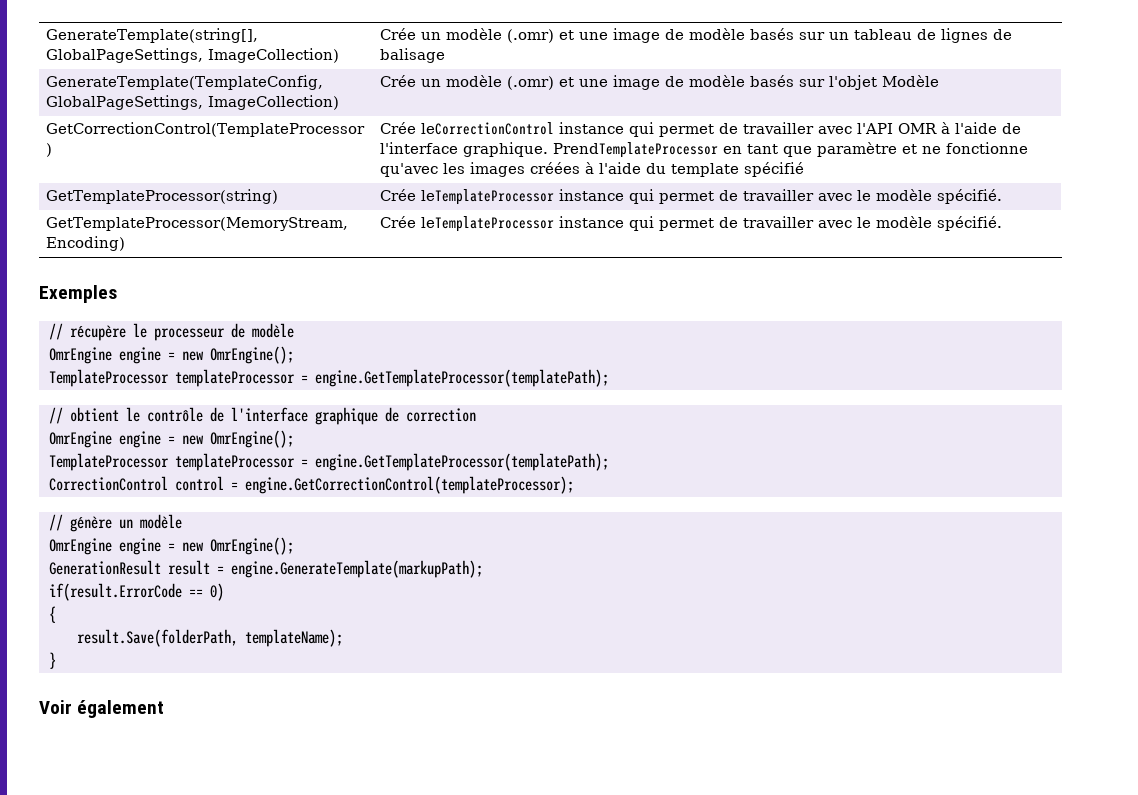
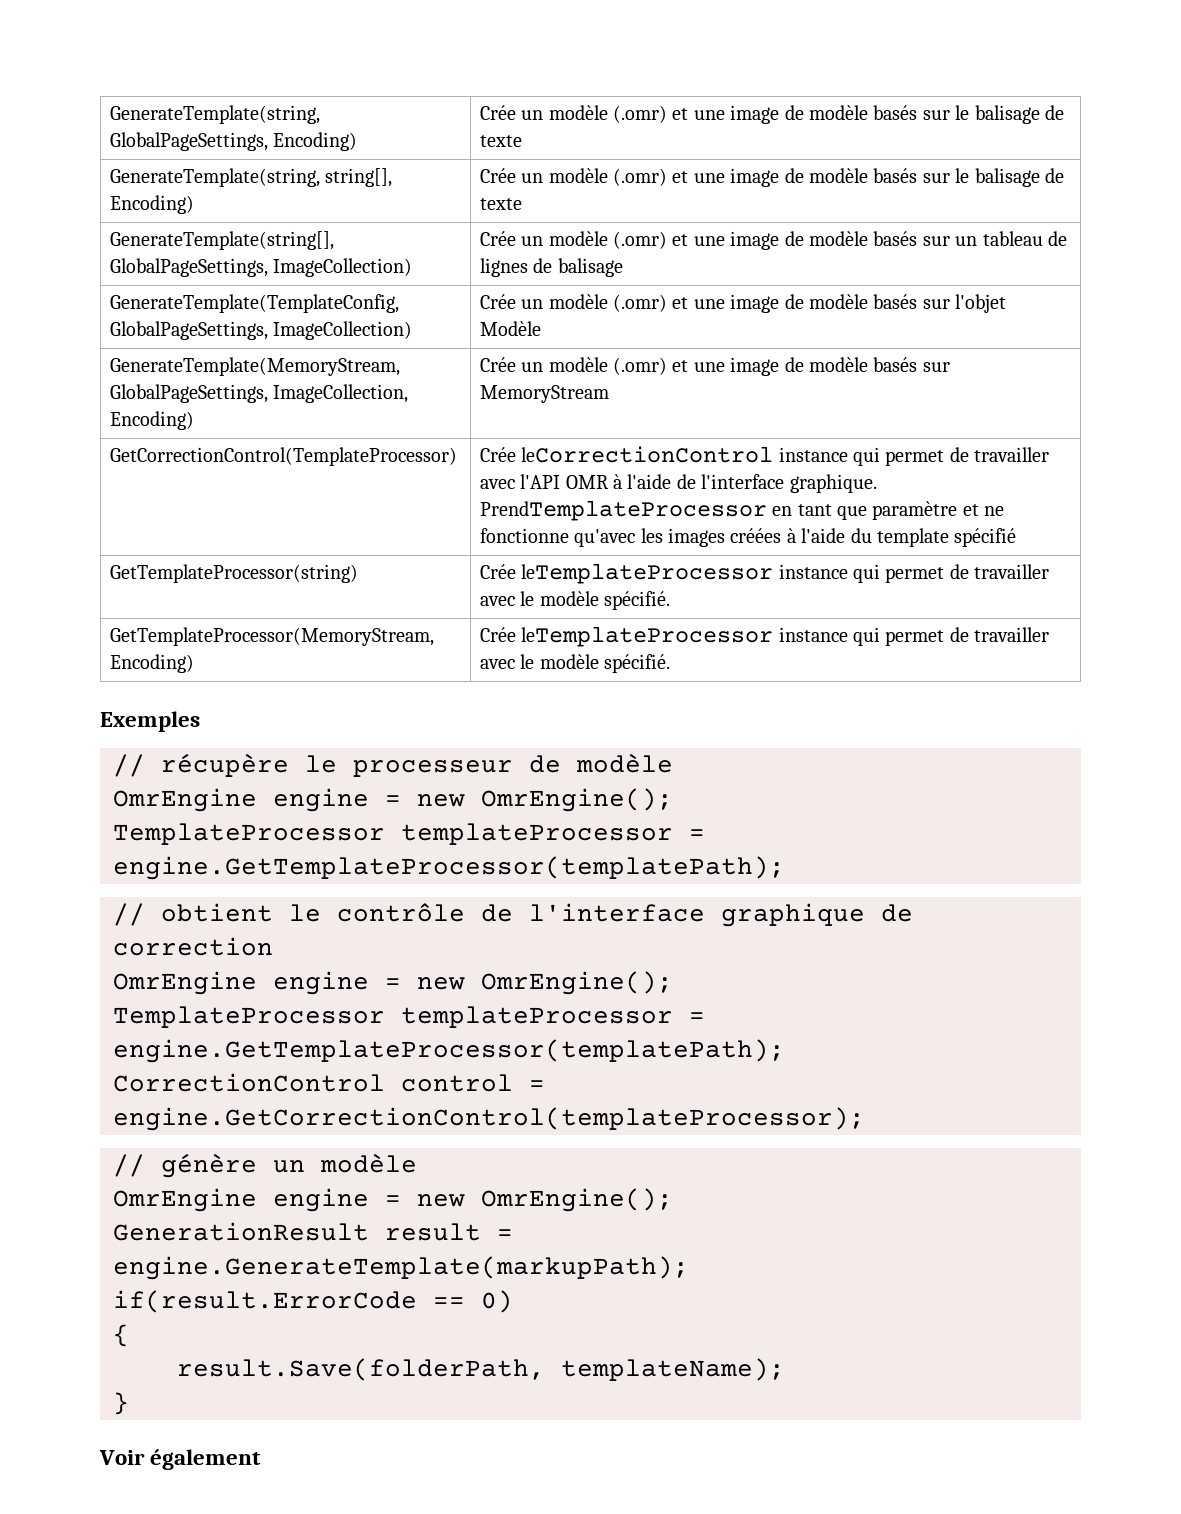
+ GenerateTemplate(string, GlobalPageSettings, Encoding) | Crée un modèle (.omr) et une image de modèle basés sur le balisage de texte
+ GenerateTemplate(string, string[], Encoding) | Crée un modèle (.omr) et une image de modèle basés sur le balisage de texte
+ GenerateTemplate(MemoryStream, GlobalPageSettings, ImageCollection, Encoding) | Crée un modèle (.omr) et une image de modèle basés sur MemoryStream

